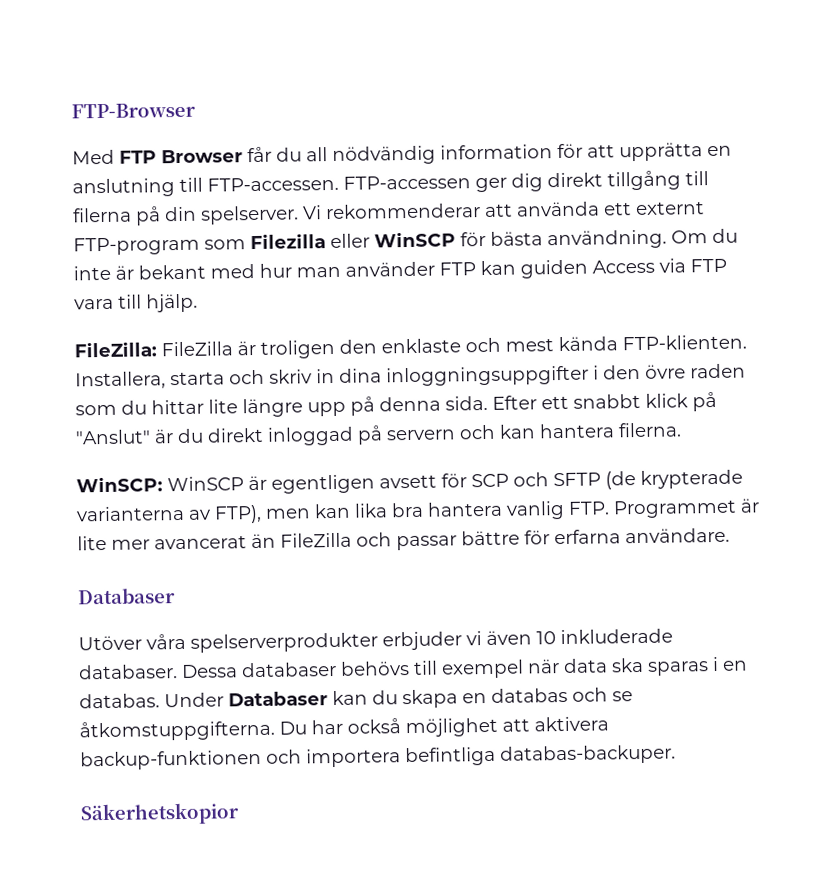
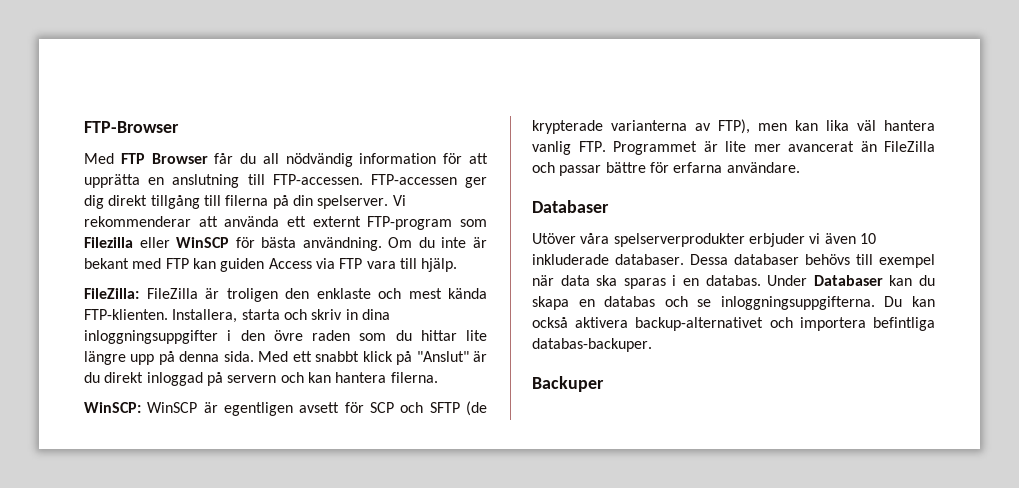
- Om du inte är bekant med hur man använder FTP kan guiden Access via FTP vara till hjälp.
+ Om du inte är bekant med FTP kan guiden Access via FTP vara till hjälp.
- Efter ett snabbt klick på "Anslut" är du direkt inloggad på servern och kan hantera filerna.
+ Med ett snabbt klick på "Anslut" är du direkt inloggad på servern och kan hantera filerna.
- WinSCP: WinSCP är egentligen avsett för SCP och SFTP (de krypterade varianterna av FTP), men kan lika bra hantera vanlig FTP. Programmet är lite mer avancerat än FileZilla och passar bättre för erfarna användare.
+ WinSCP: WinSCP är egentligen avsett för SCP och SFTP (de krypterade varianterna av FTP), men kan lika väl hantera vanlig FTP. Programmet är lite mer avancerat än FileZilla och passar bättre för erfarna användare.
- Under Databaser kan du skapa en databas och se åtkomstuppgifterna. Du har också möjlighet att aktivera backup-funktionen och importera befintliga databas-backuper.
+ Under Databaser kan du skapa en databas och se inloggningsuppgifterna. Du kan också aktivera backup-alternativet och importera befintliga databas-backuper.
- Säkerhetskopior
+ Backuper

